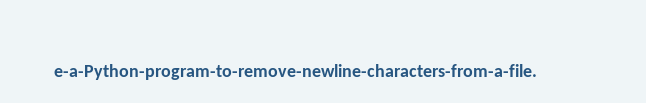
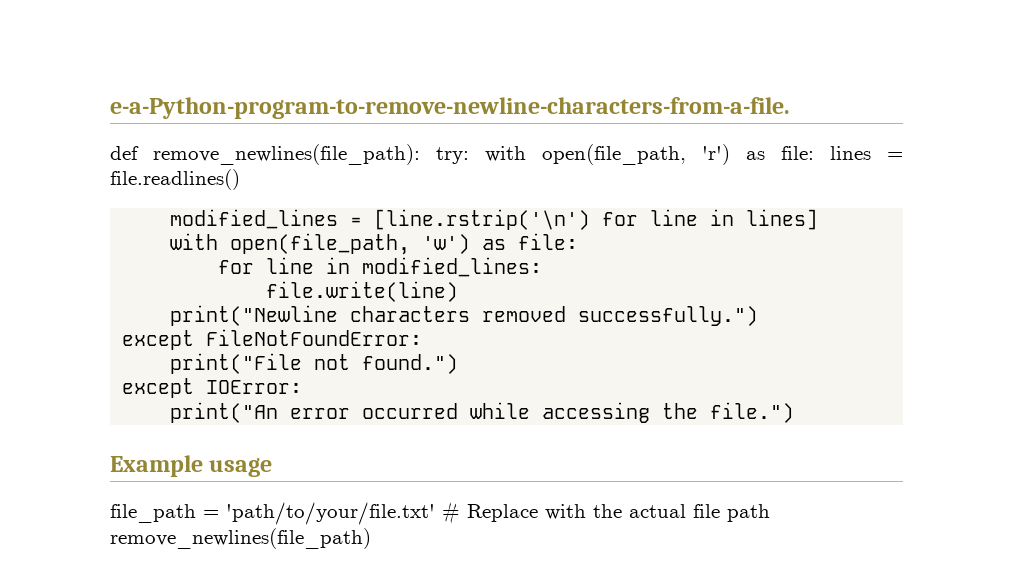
+ def remove_newlines(file_path): try: with open(file_path, 'r') as file: lines = file.readlines()
+ modified_lines = [line.rstrip('\n') for line in lines]
+ with open(file_path, 'w') as file:
+ for line in modified_lines:
+ file.write(line)
+ print("Newline characters removed successfully.")
+ except FileNotFoundError:
+ print("File not found.")
+ except IOError:
+ print("An error occurred while accessing the file.")
+ Example usage
+ file_path = 'path/to/your/file.txt' # Replace with the actual file path remove_newlines(file_path)

